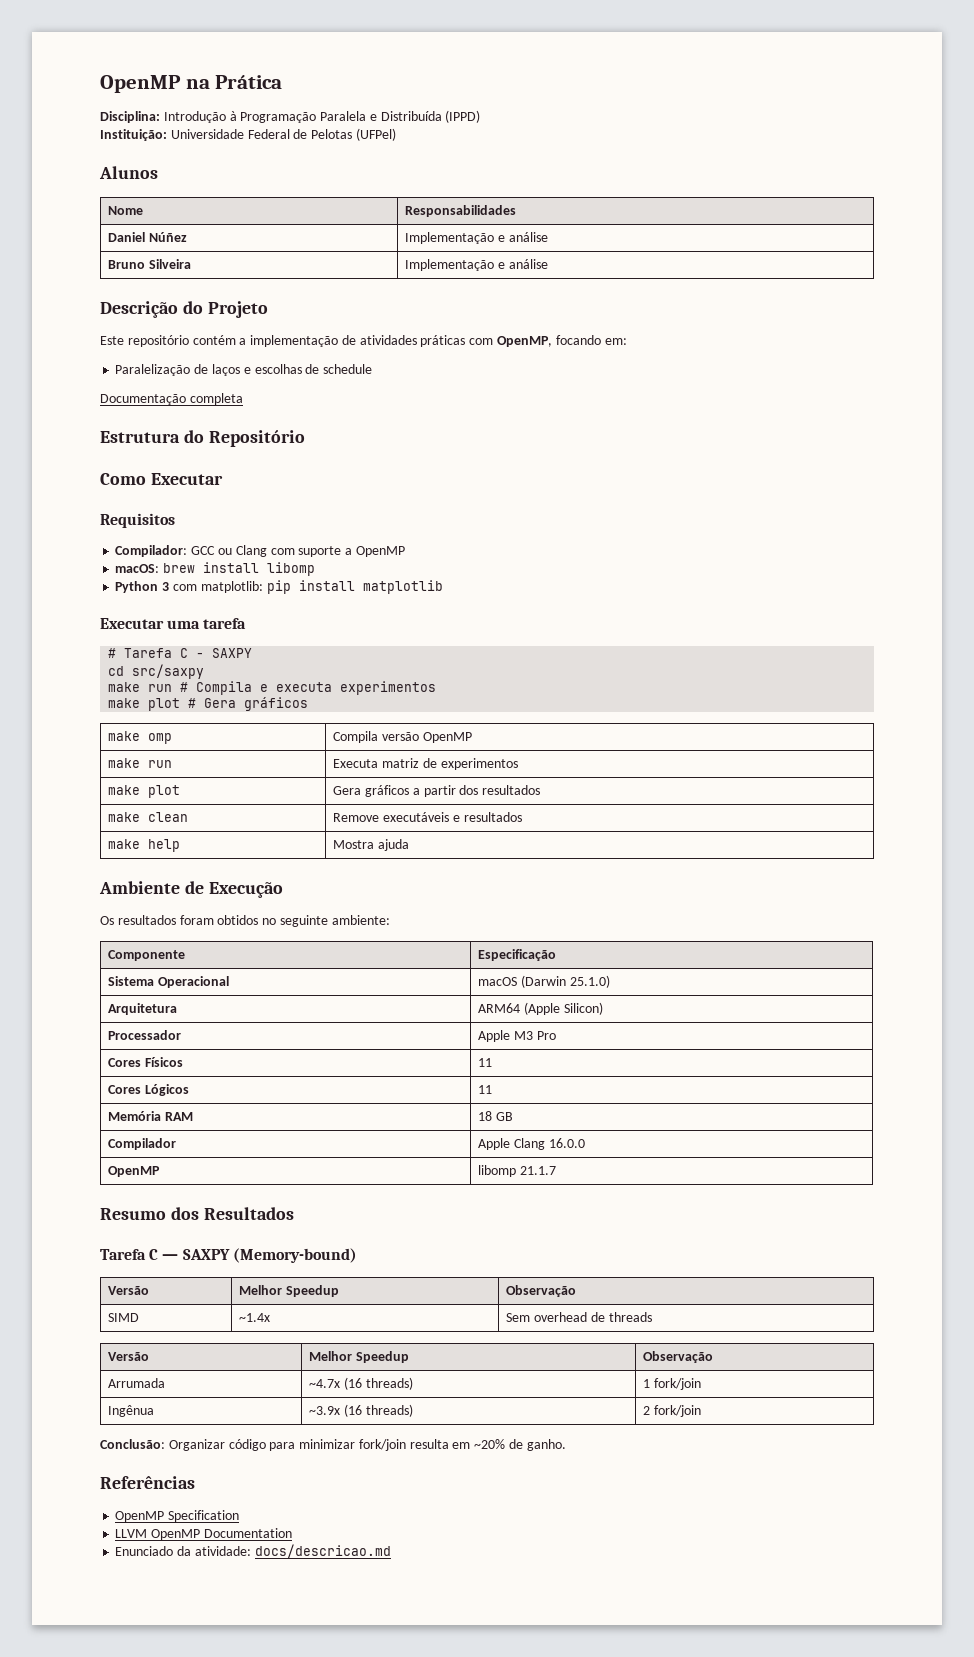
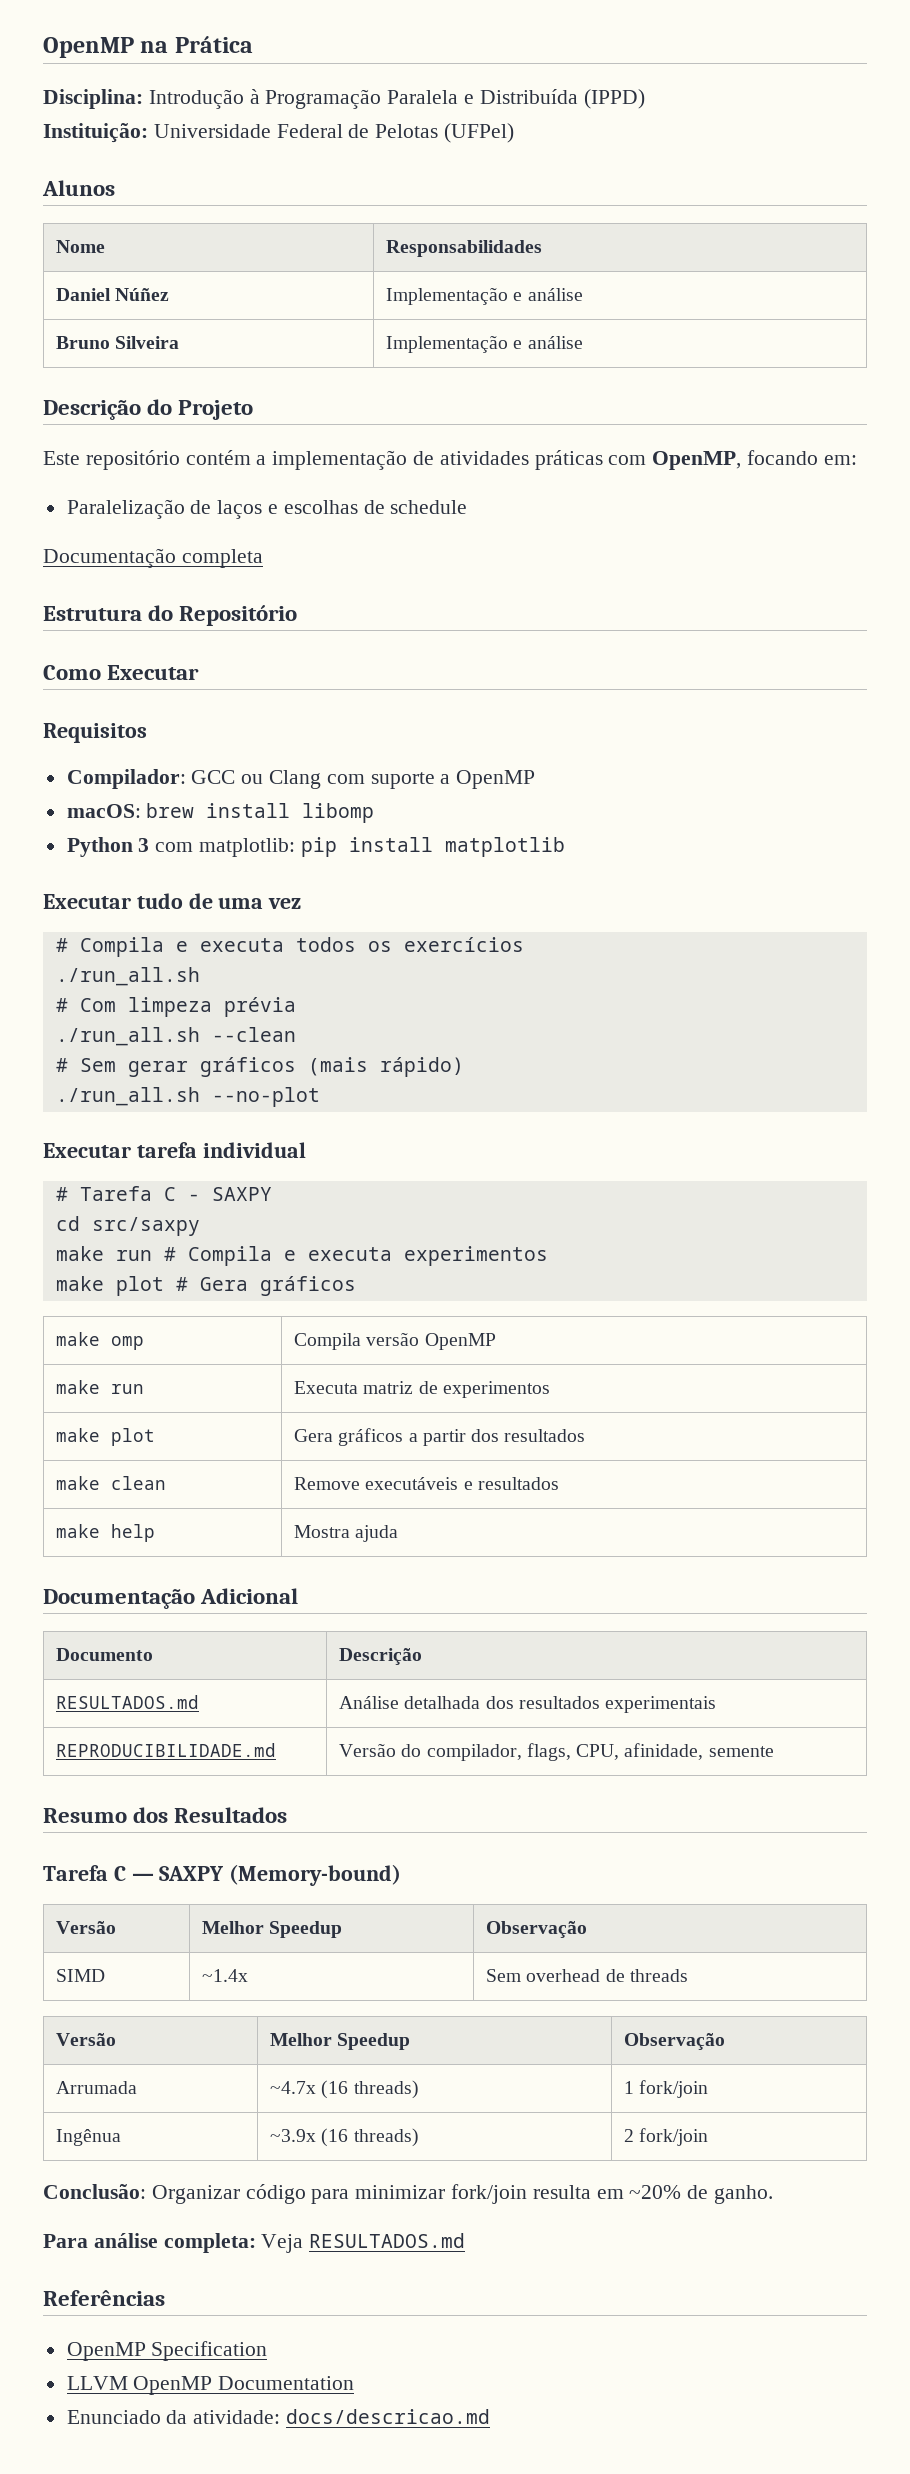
- Executar uma tarefa
+ Executar tudo de uma vez
+ # Compila e executa todos os exercícios
+ ./run_all.sh
+ # Com limpeza prévia
+ ./run_all.sh --clean
+ # Sem gerar gráficos (mais rápido)
+ ./run_all.sh --no-plot
+ Executar tarefa individual
- Ambiente de Execução
- Os resultados foram obtidos no seguinte ambiente:
- Componente | Especificação
- Sistema Operacional | macOS (Darwin 25.1.0)
- Arquitetura | ARM64 (Apple Silicon)
- Processador | Apple M3 Pro
- Cores Físicos | 11
- Cores Lógicos | 11
- Memória RAM | 18 GB
- Compilador | Apple Clang 16.0.0
- OpenMP | libomp 21.1.7
+ Documentação Adicional
+ Documento | Descrição
+ RESULTADOS.md | Análise detalhada dos resultados experimentais
+ REPRODUCIBILIDADE.md | Versão do compilador, flags, CPU, afinidade, semente
+ Para análise completa: Veja RESULTADOS.md

